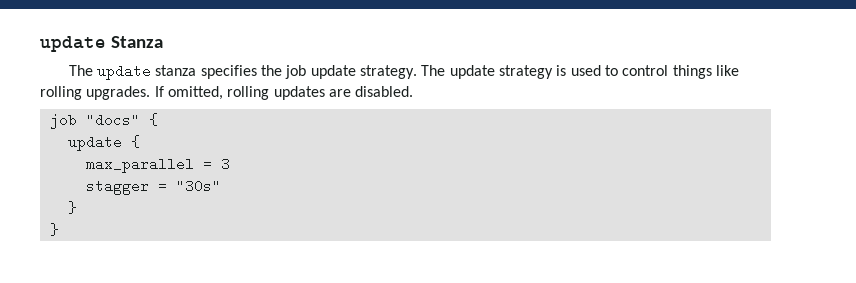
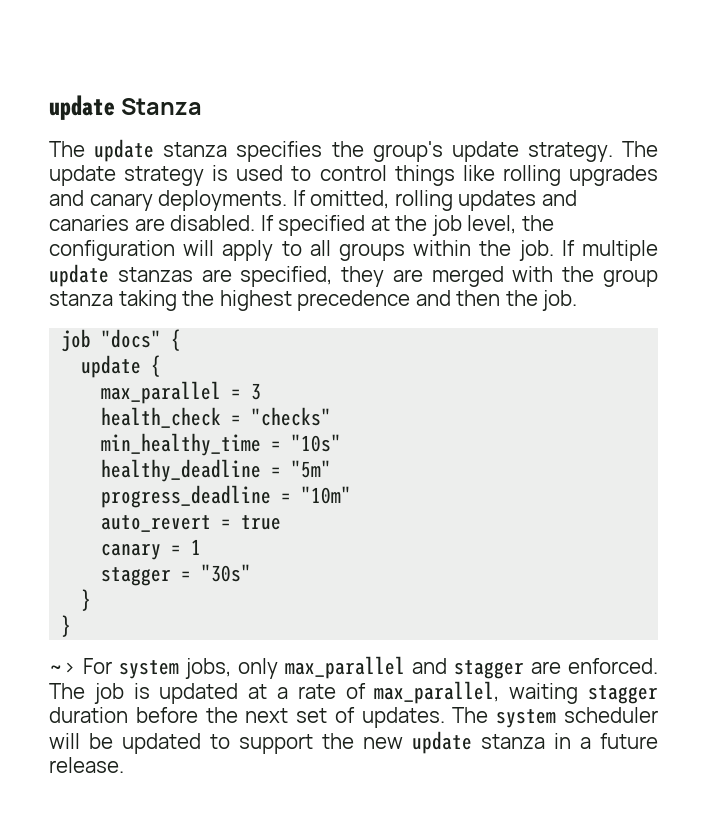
- The update stanza specifies the job update strategy.
+ The update stanza specifies the group's update strategy.
- The update strategy is used to control things like rolling upgrades.
+ The update strategy is used to control things like rolling upgrades and canary deployments.
- If omitted, rolling updates are disabled.
+ If omitted, rolling updates and canaries are disabled. If specified at the job level, the configuration will apply to all groups within the job. If multiple update stanzas are specified, they are merged with the group stanza taking the highest precedence and then the job.
+ health_check = "checks"
+ min_healthy_time = "10s"
+ healthy_deadline = "5m"
+ progress_deadline = "10m"
+ auto_revert = true
+ canary = 1
+ ~> For system jobs, only max_parallel and stagger are enforced. The job is updated at a rate of max_parallel, waiting stagger duration before the next set of updates. The system scheduler will be updated to support the new update stanza in a future release.

